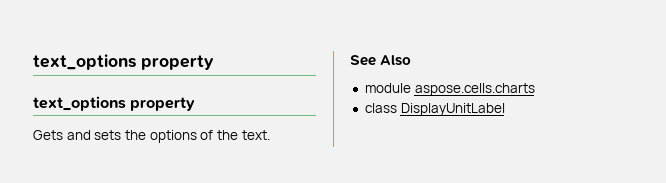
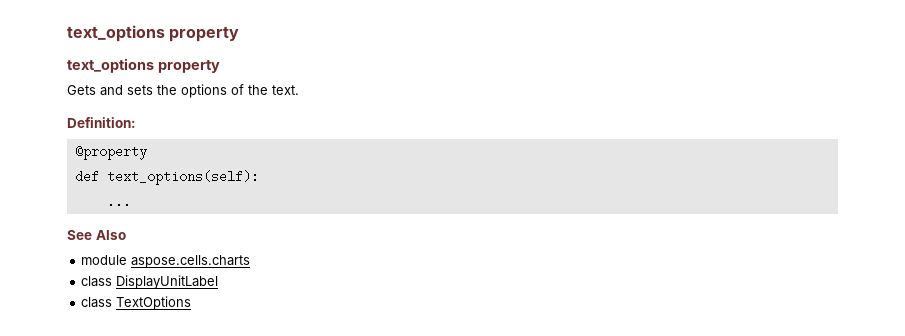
+ Definition:
+ @property
+ def text_options(self):
+ ...
+ class TextOptions

